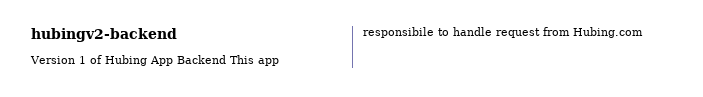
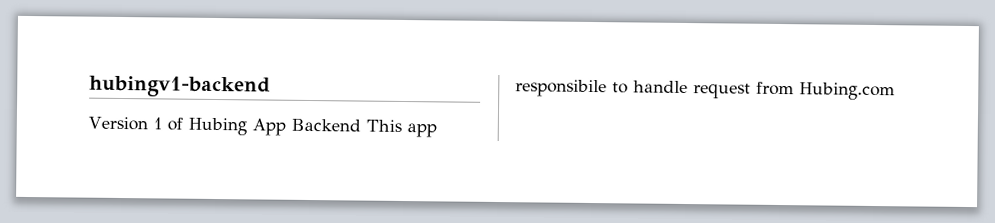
- hubingv2-backend
+ hubingv1-backend

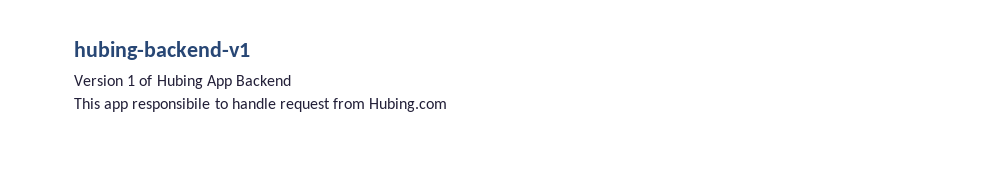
- hubingv1-backend
+ hubing-backend-v1
- Version 1 of Hubing App Backend This app responsibile to handle request from Hubing.com
+ Version 1 of Hubing App Backend
+ This app responsibile to handle request from Hubing.com

